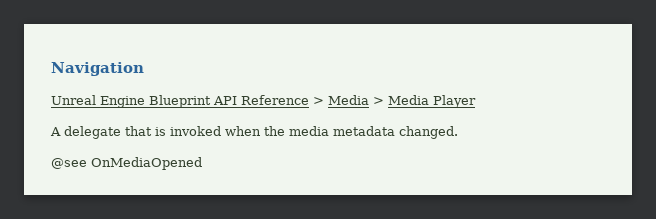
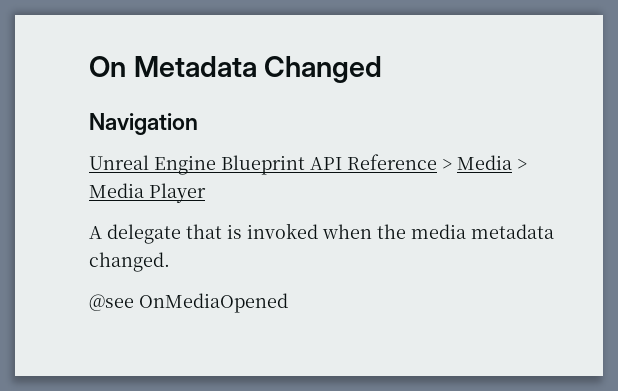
+ On Metadata Changed

